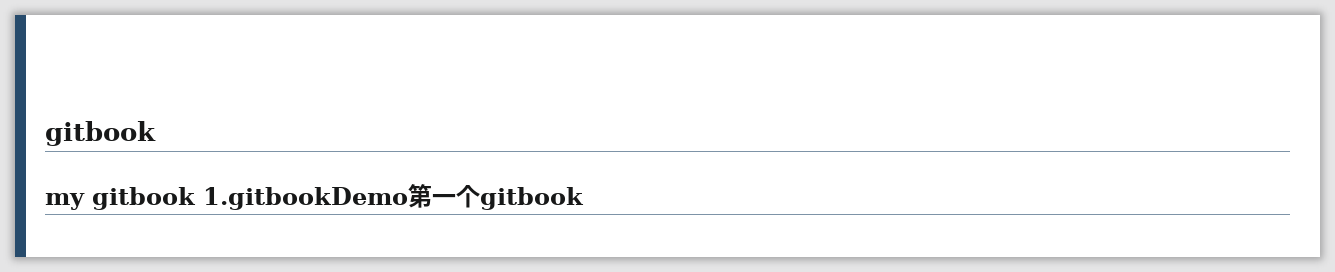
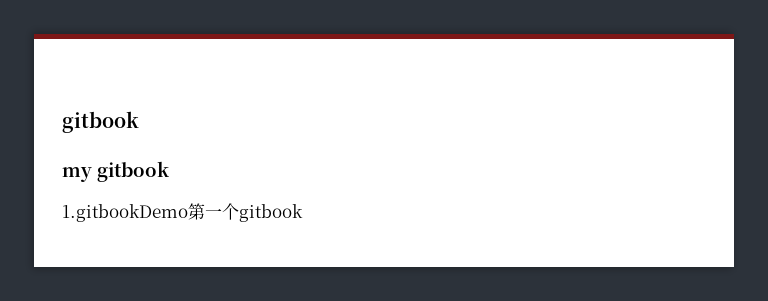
- my gitbook 1.gitbookDemo第一个gitbook
+ my gitbook
+ 1.gitbookDemo第一个gitbook

